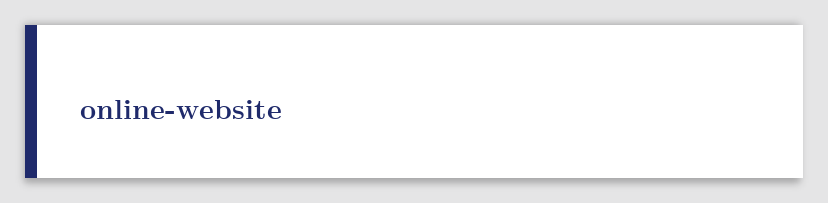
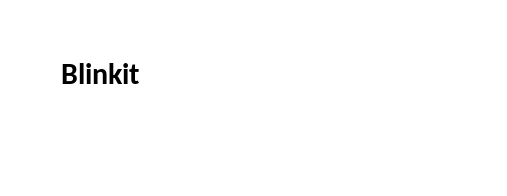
- online-website
+ Blinkit

